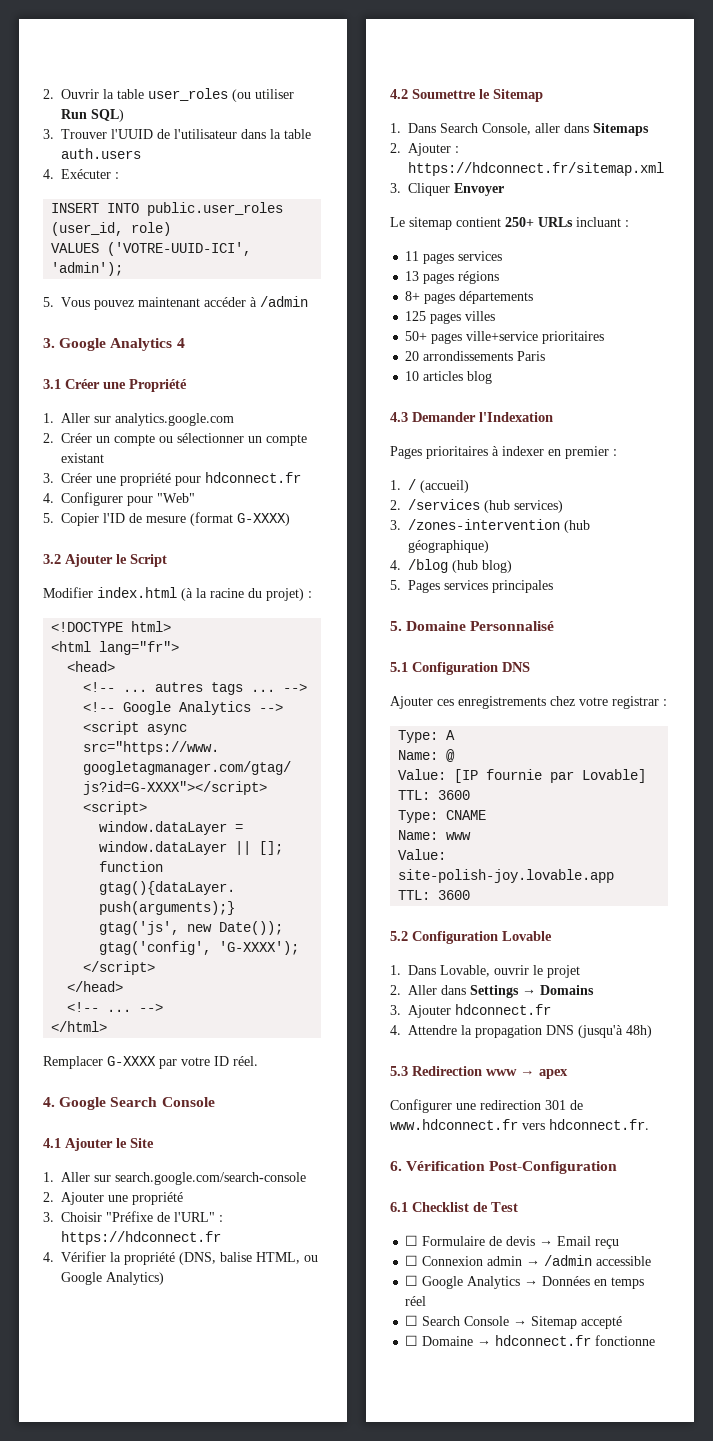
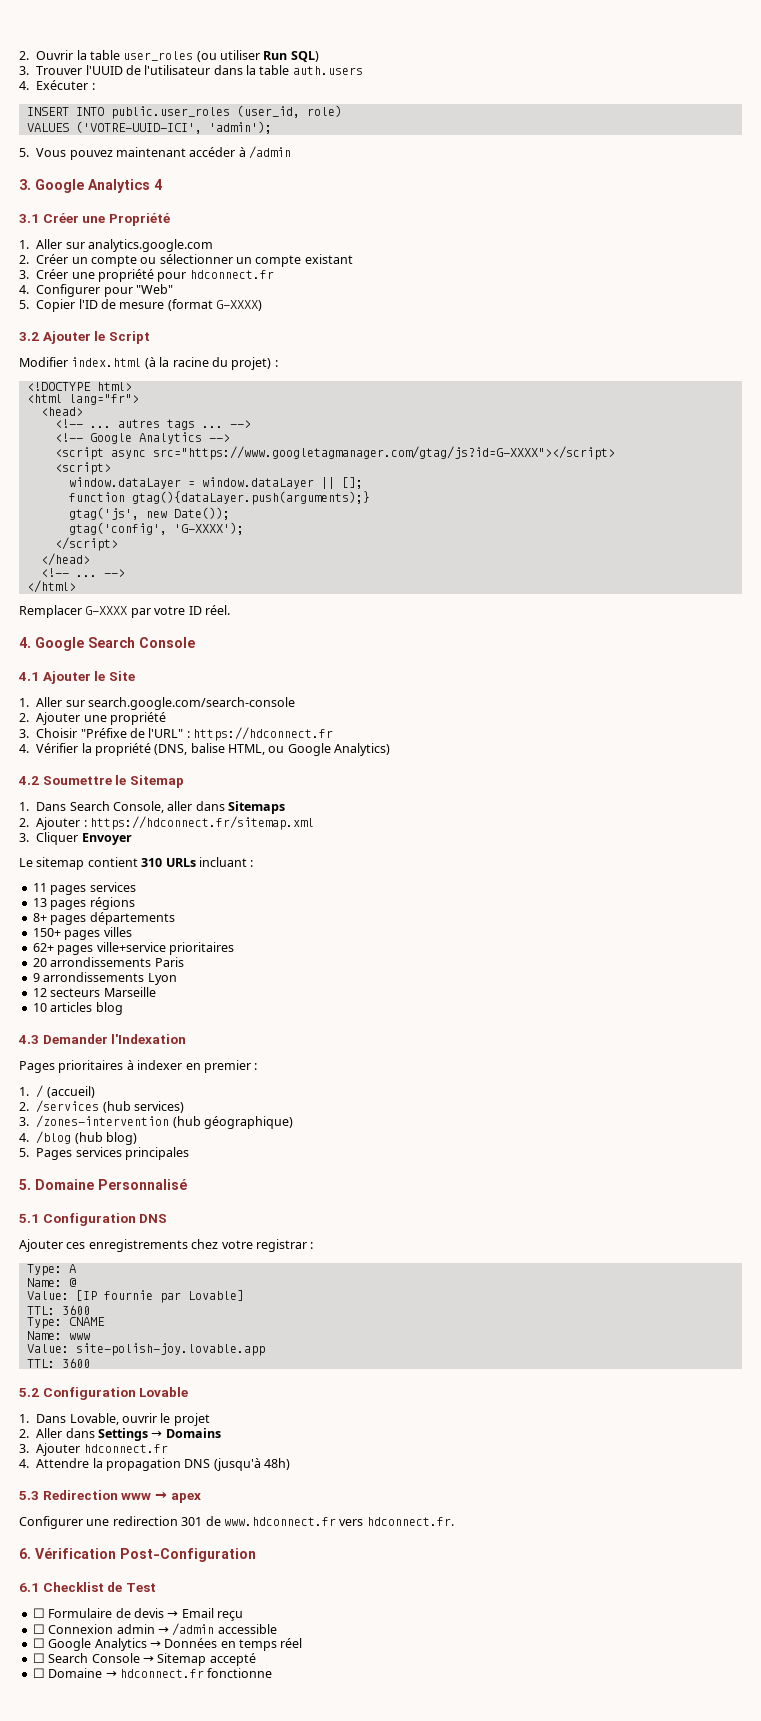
- Le sitemap contient 250+ URLs incluant :
+ Le sitemap contient 310 URLs incluant :
- 125 pages villes
+ 150+ pages villes
- 50+ pages ville+service prioritaires
+ 62+ pages ville+service prioritaires
+ 9 arrondissements Lyon
+ 12 secteurs Marseille

